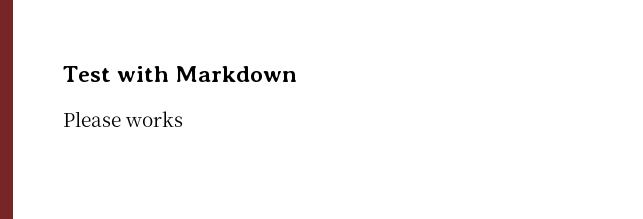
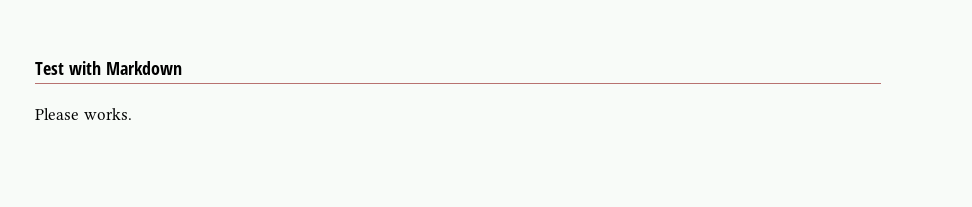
- Please works
+ Please works.

